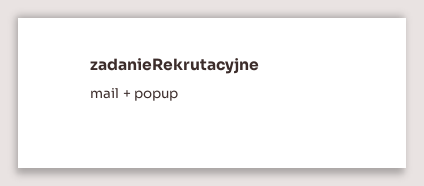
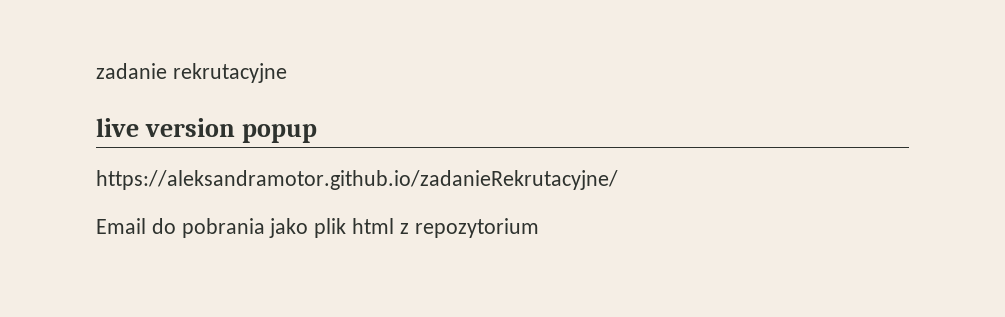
- zadanieRekrutacyjne
- mail + popup
+ zadanie rekrutacyjne
+ live version popup
+ https://aleksandramotor.github.io/zadanieRekrutacyjne/
+ Email do pobrania jako plik html z repozytorium

